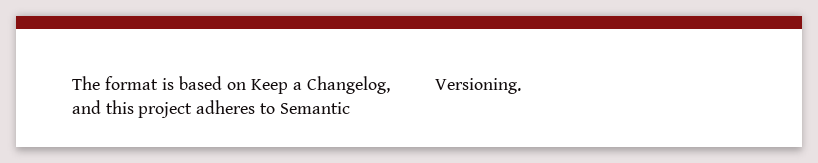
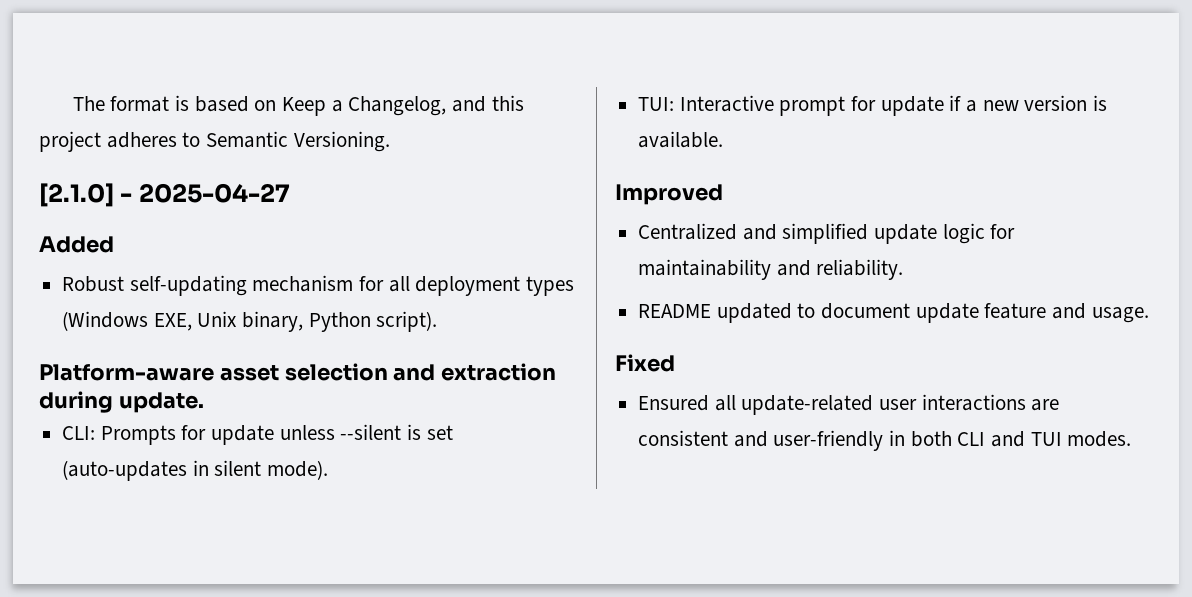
+ [2.1.0] - 2025-04-27
+ Added
+ Robust self-updating mechanism for all deployment types (Windows EXE, Unix binary, Python script).
+ Platform-aware asset selection and extraction during update.
+ CLI: Prompts for update unless --silent is set (auto-updates in silent mode).
+ TUI: Interactive prompt for update if a new version is available.
+ Improved
+ Centralized and simplified update logic for maintainability and reliability.
+ README updated to document update feature and usage.
+ Fixed
+ Ensured all update-related user interactions are consistent and user-friendly in both CLI and TUI modes.

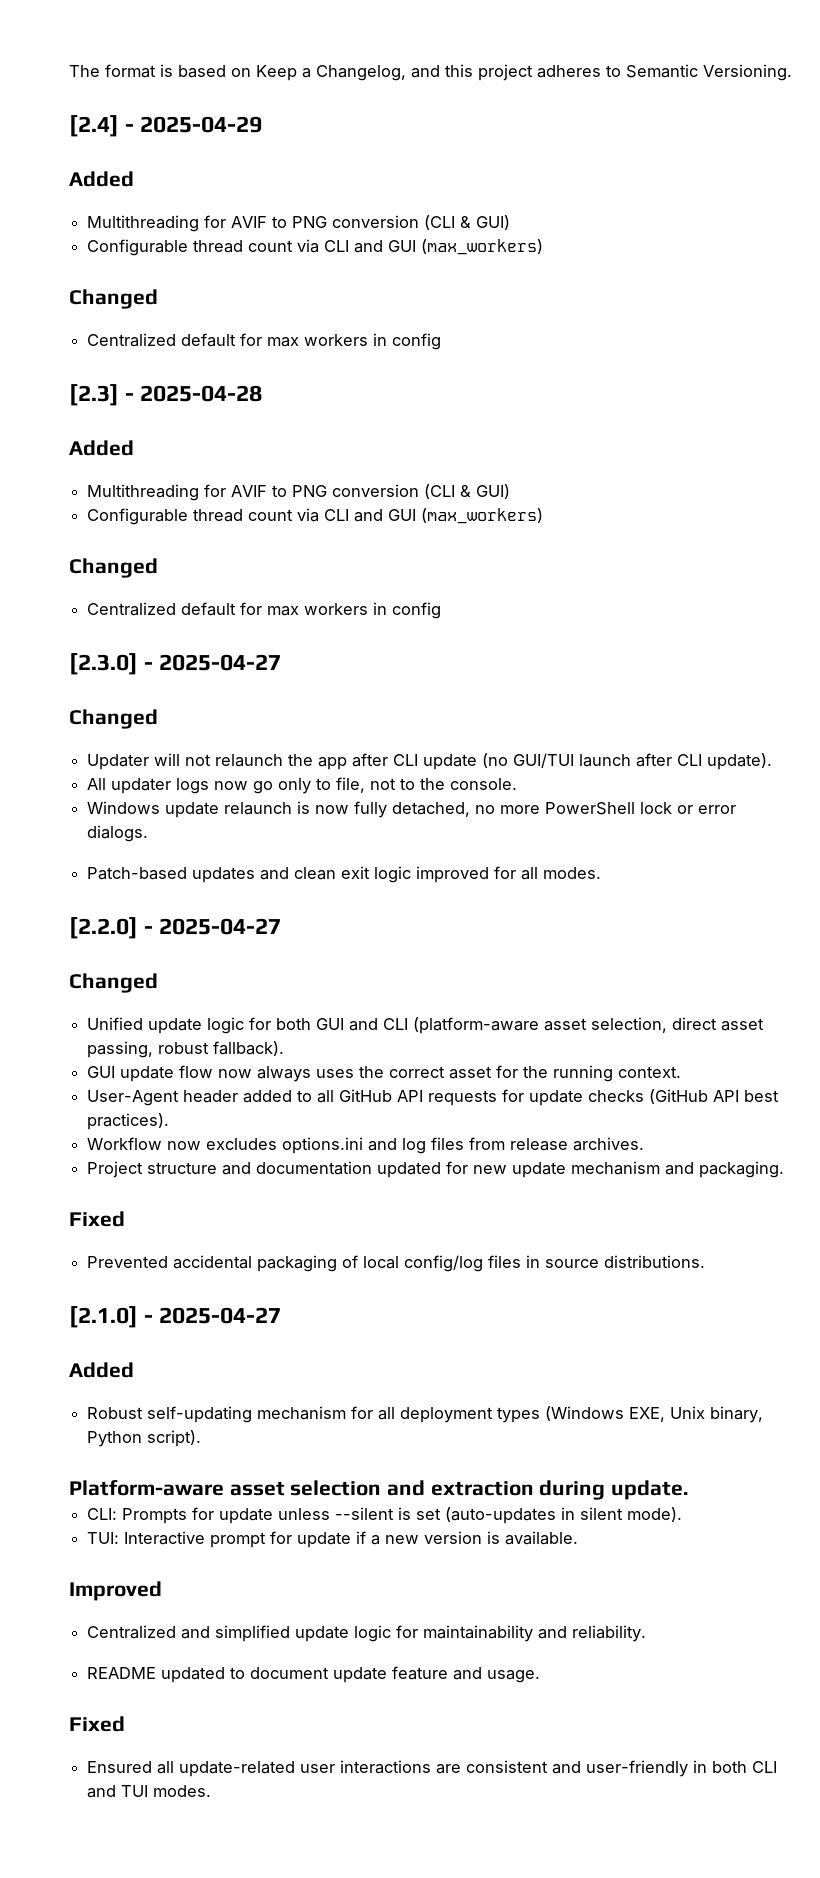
+ [2.4] - 2025-04-29
+ Added
+ Multithreading for AVIF to PNG conversion (CLI & GUI)
+ Configurable thread count via CLI and GUI (max_workers)
+ Changed
+ Centralized default for max workers in config
+ [2.3] - 2025-04-28
+ Added
+ Multithreading for AVIF to PNG conversion (CLI & GUI)
+ Configurable thread count via CLI and GUI (max_workers)
+ Changed
+ Centralized default for max workers in config
+ [2.3.0] - 2025-04-27
+ Changed
+ Updater will not relaunch the app after CLI update (no GUI/TUI launch after CLI update).
+ All updater logs now go only to file, not to the console.
+ Windows update relaunch is now fully detached, no more PowerShell lock or error dialogs.
+ Patch-based updates and clean exit logic improved for all modes.
+ [2.2.0] - 2025-04-27
+ Changed
+ Unified update logic for both GUI and CLI (platform-aware asset selection, direct asset passing, robust fallback).
+ GUI update flow now always uses the correct asset for the running context.
+ User-Agent header added to all GitHub API requests for update checks (GitHub API best practices).
+ Workflow now excludes options.ini and log files from release archives.
+ Project structure and documentation updated for new update mechanism and packaging.
+ Fixed
+ Prevented accidental packaging of local config/log files in source distributions.

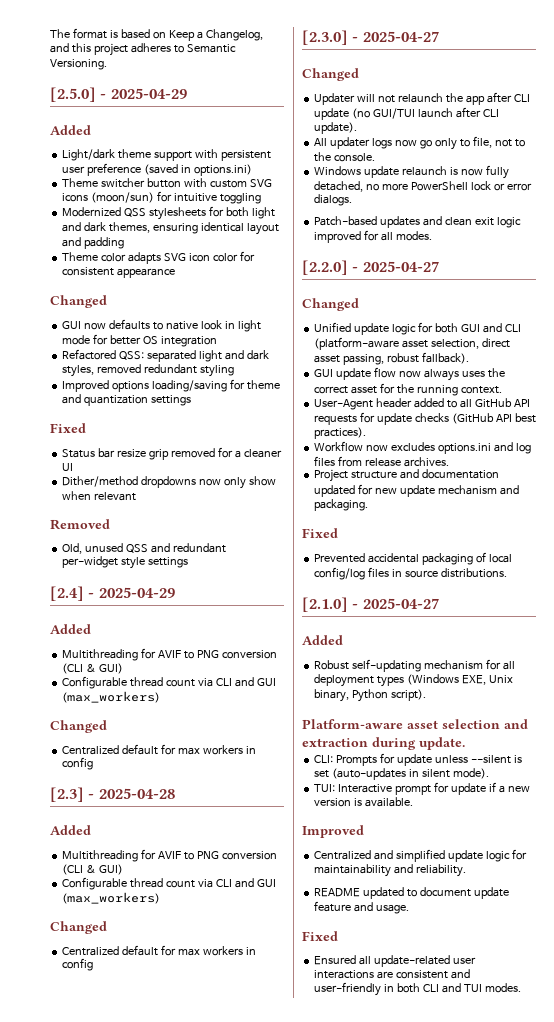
+ [2.5.0] - 2025-04-29
+ Added
+ Light/dark theme support with persistent user preference (saved in options.ini)
+ Theme switcher button with custom SVG icons (moon/sun) for intuitive toggling
+ Modernized QSS stylesheets for both light and dark themes, ensuring identical layout and padding
+ Theme color adapts SVG icon color for consistent appearance
+ Changed
+ GUI now defaults to native look in light mode for better OS integration
+ Refactored QSS: separated light and dark styles, removed redundant styling
+ Improved options loading/saving for theme and quantization settings
+ Fixed
+ Status bar resize grip removed for a cleaner UI
+ Dither/method dropdowns now only show when relevant
+ Removed
+ Old, unused QSS and redundant per-widget style settings

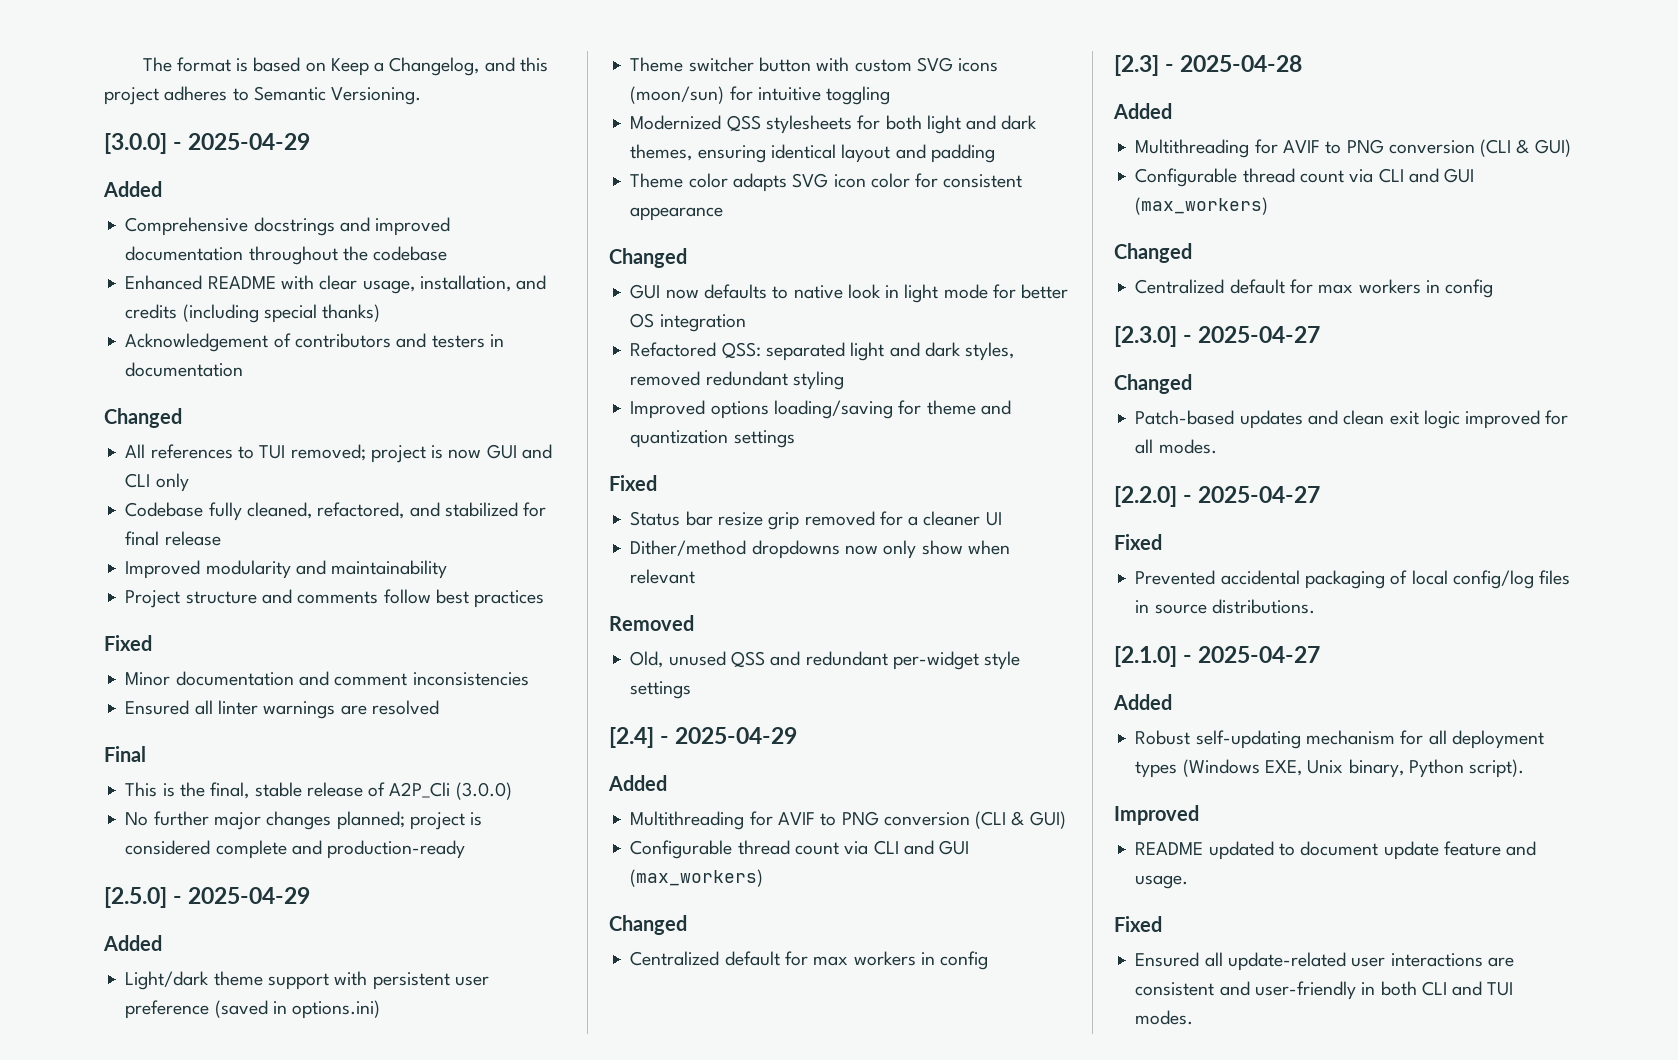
+ [3.0.0] - 2025-04-29
+ Added
+ Comprehensive docstrings and improved documentation throughout the codebase
+ Enhanced README with clear usage, installation, and credits (including special thanks)
+ Acknowledgement of contributors and testers in documentation
+ Changed
+ All references to TUI removed; project is now GUI and CLI only
+ Codebase fully cleaned, refactored, and stabilized for final release
+ Improved modularity and maintainability
+ Project structure and comments follow best practices
+ Fixed
+ Minor documentation and comment inconsistencies
+ Ensured all linter warnings are resolved
+ Final
+ This is the final, stable release of A2P_Cli (3.0.0)
+ No further major changes planned; project is considered complete and production-ready
- Updater will not relaunch the app after CLI update (no GUI/TUI launch after CLI update).
- All updater logs now go only to file, not to the console.
- Windows update relaunch is now fully detached, no more PowerShell lock or error dialogs.
  [2.2.0] - 2025-04-27
- Changed
- Unified update logic for both GUI and CLI (platform-aware asset selection, direct asset passing, robust fallback).
- GUI update flow now always uses the correct asset for the running context.
- User-Agent header added to all GitHub API requests for update checks (GitHub API best practices).
- Workflow now excludes options.ini and log files from release archives.
- Project structure and documentation updated for new update mechanism and packaging.
  Robust self-updating mechanism for all deployment types (Windows EXE, Unix binary, Python script).
- Platform-aware asset selection and extraction during update.
- CLI: Prompts for update unless --silent is set (auto-updates in silent mode).
- TUI: Interactive prompt for update if a new version is available.
  Improved
- Centralized and simplified update logic for maintainability and reliability.

